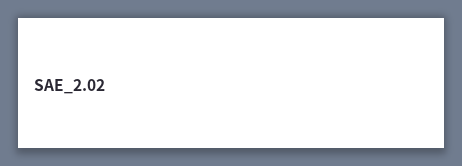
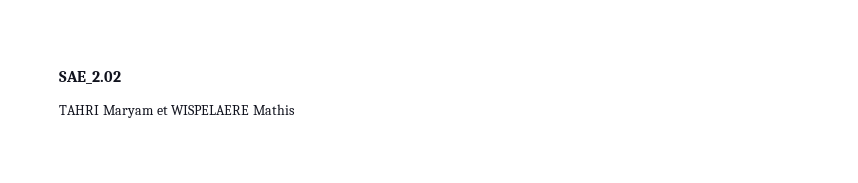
+ TAHRI Maryam et WISPELAERE Mathis

